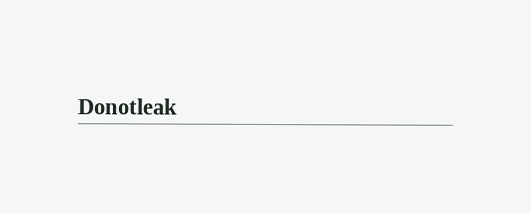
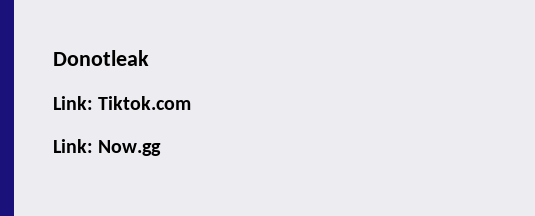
+ Link: Tiktok.com
+ Link: Now.gg

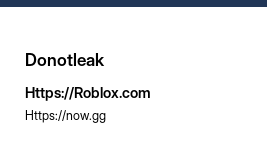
- Link: Tiktok.com
- Link: Now.gg
+ Https://Roblox.com
+ Https://now.gg

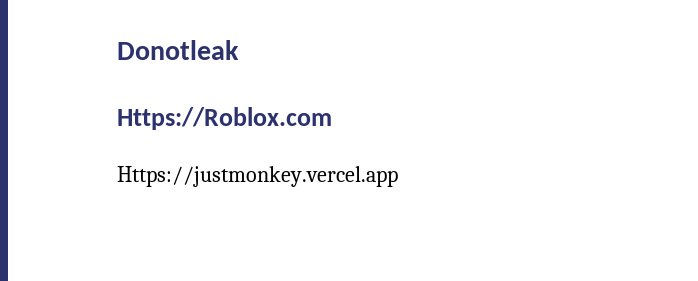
- Https://now.gg
+ Https://justmonkey.vercel.app

